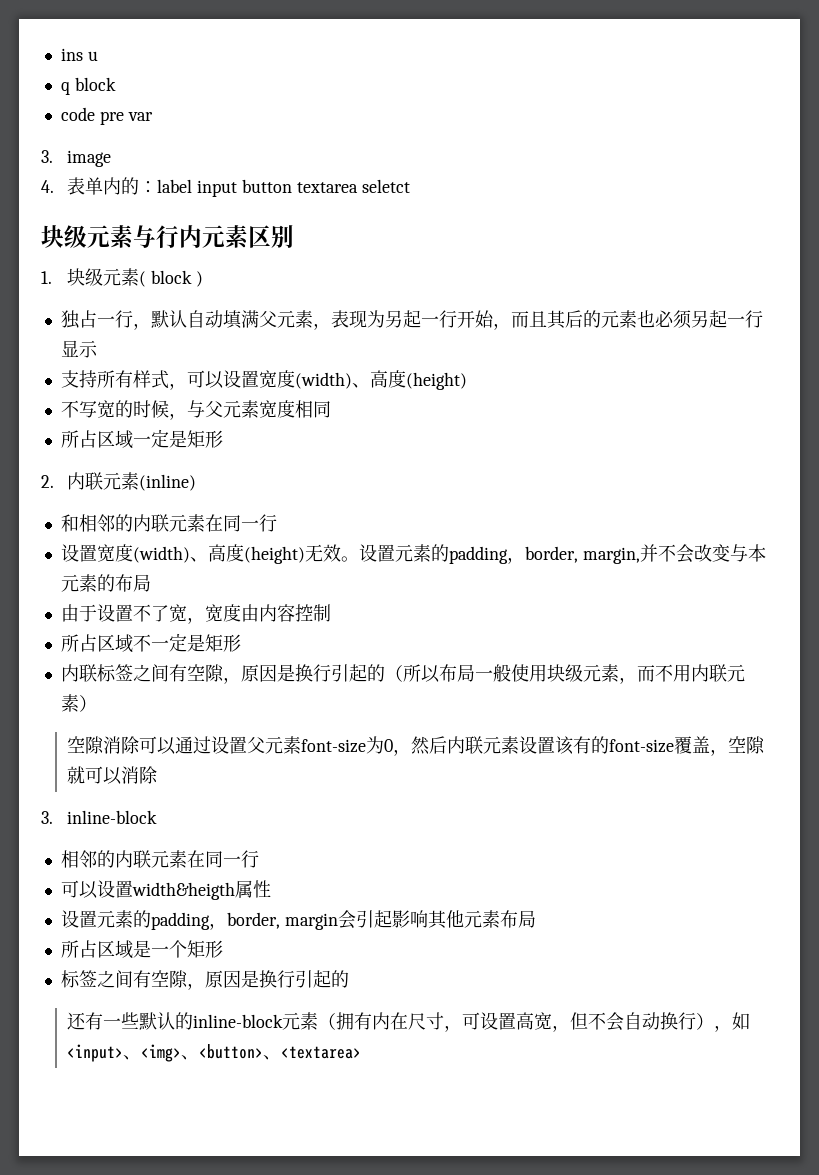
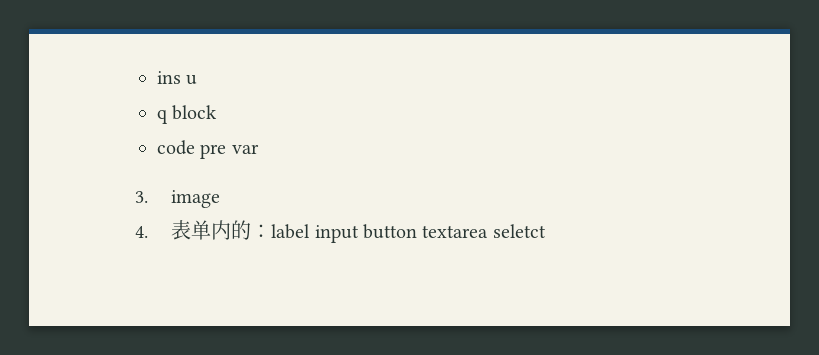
- 块级元素与行内元素区别
- 1.块级元素( block )
- 独占一行，默认自动填满父元素，表现为另起一行开始，而且其后的元素也必须另起一行显示
- 支持所有样式，可以设置宽度(width)、高度(height)
- 不写宽的时候，与父元素宽度相同
- 所占区域一定是矩形
- 2.内联元素(inline)
- 和相邻的内联元素在同一行
- 设置宽度(width)、高度(height)无效。设置元素的padding，border, margin,并不会改变与本元素的布局
- 由于设置不了宽，宽度由内容控制
- 所占区域不一定是矩形
- 内联标签之间有空隙，原因是换行引起的（所以布局一般使用块级元素，而不用内联元素）
- 空隙消除可以通过设置父元素font-size为0，然后内联元素设置该有的font-size覆盖，空隙就可以消除
- 3. inline-block
- 相邻的内联元素在同一行
- 可以设置width&heigth属性
- 设置元素的padding，border, margin会引起影响其他元素布局
- 所占区域是一个矩形
- 标签之间有空隙，原因是换行引起的
- 还有一些默认的inline-block元素（拥有内在尺寸，可设置高宽，但不会自动换行），如<input>、<img>、<button>、<textarea>

